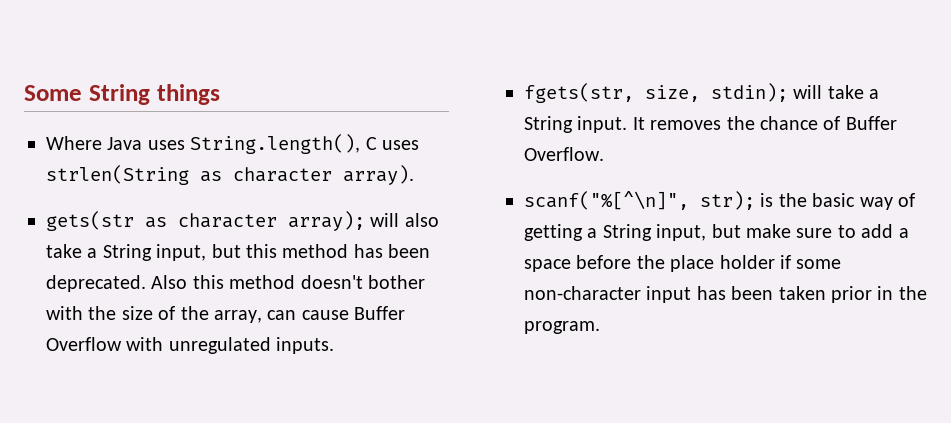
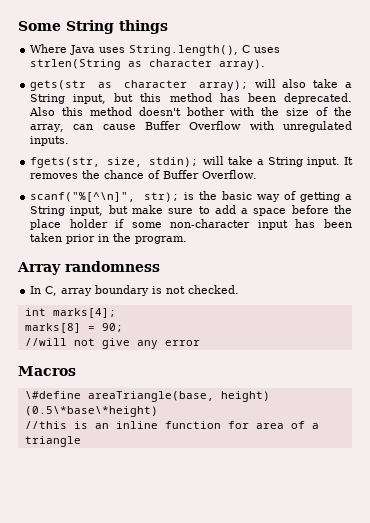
+ Array randomness
+ In C, array boundary is not checked.
+ int marks[4];
+ marks[8] = 90;
+ //will not give any error
+ Macros
+ \#define areaTriangle(base, height) (0.5\*base\*height)
+ //this is an inline function for area of a triangle

